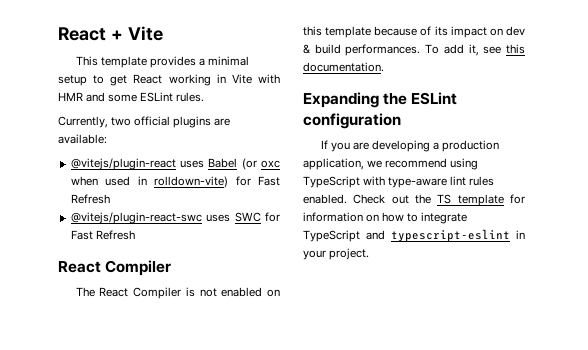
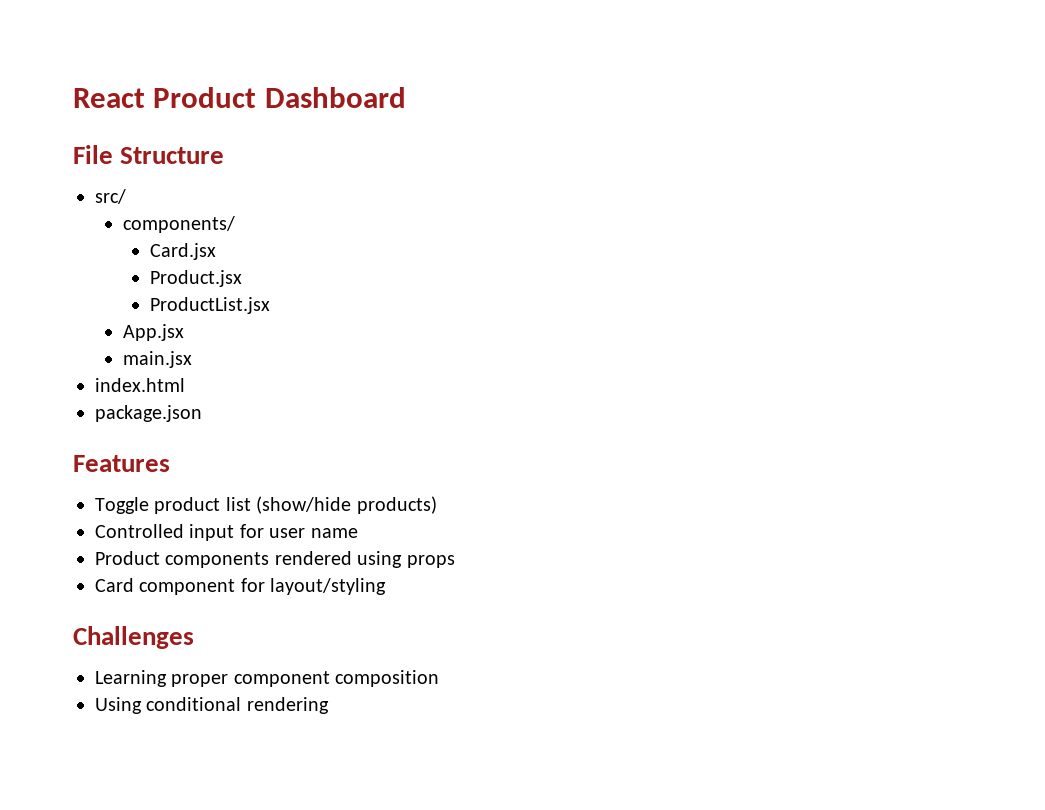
- React + Vite
- This template provides a minimal setup to get React working in Vite with HMR and some ESLint rules.
- Currently, two official plugins are available:
- @vitejs/plugin-react uses Babel (or oxc when used in rolldown-vite) for Fast Refresh
- @vitejs/plugin-react-swc uses SWC for Fast Refresh
- React Compiler
- The React Compiler is not enabled on this template because of its impact on dev & build performances. To add it, see this documentation.
- Expanding the ESLint configuration
- If you are developing a production application, we recommend using TypeScript with type-aware lint rules enabled. Check out the TS template for information on how to integrate TypeScript and typescript-eslint in your project.
+ React Product Dashboard
+ File Structure
+ src/
+ components/
+ Card.jsx
+ Product.jsx
+ ProductList.jsx
+ App.jsx
+ main.jsx
+ index.html
+ package.json
+ Features
+ Toggle product list (show/hide products)
+ Controlled input for user name
+ Product components rendered using props
+ Card component for layout/styling
+ Challenges
+ Learning proper component composition
+ Using conditional rendering

